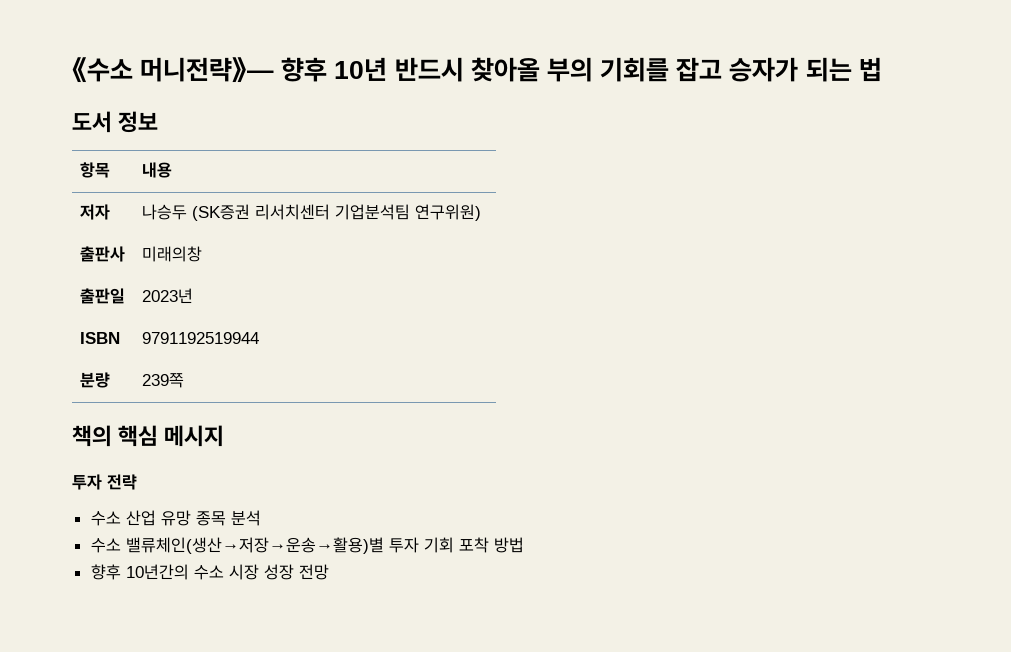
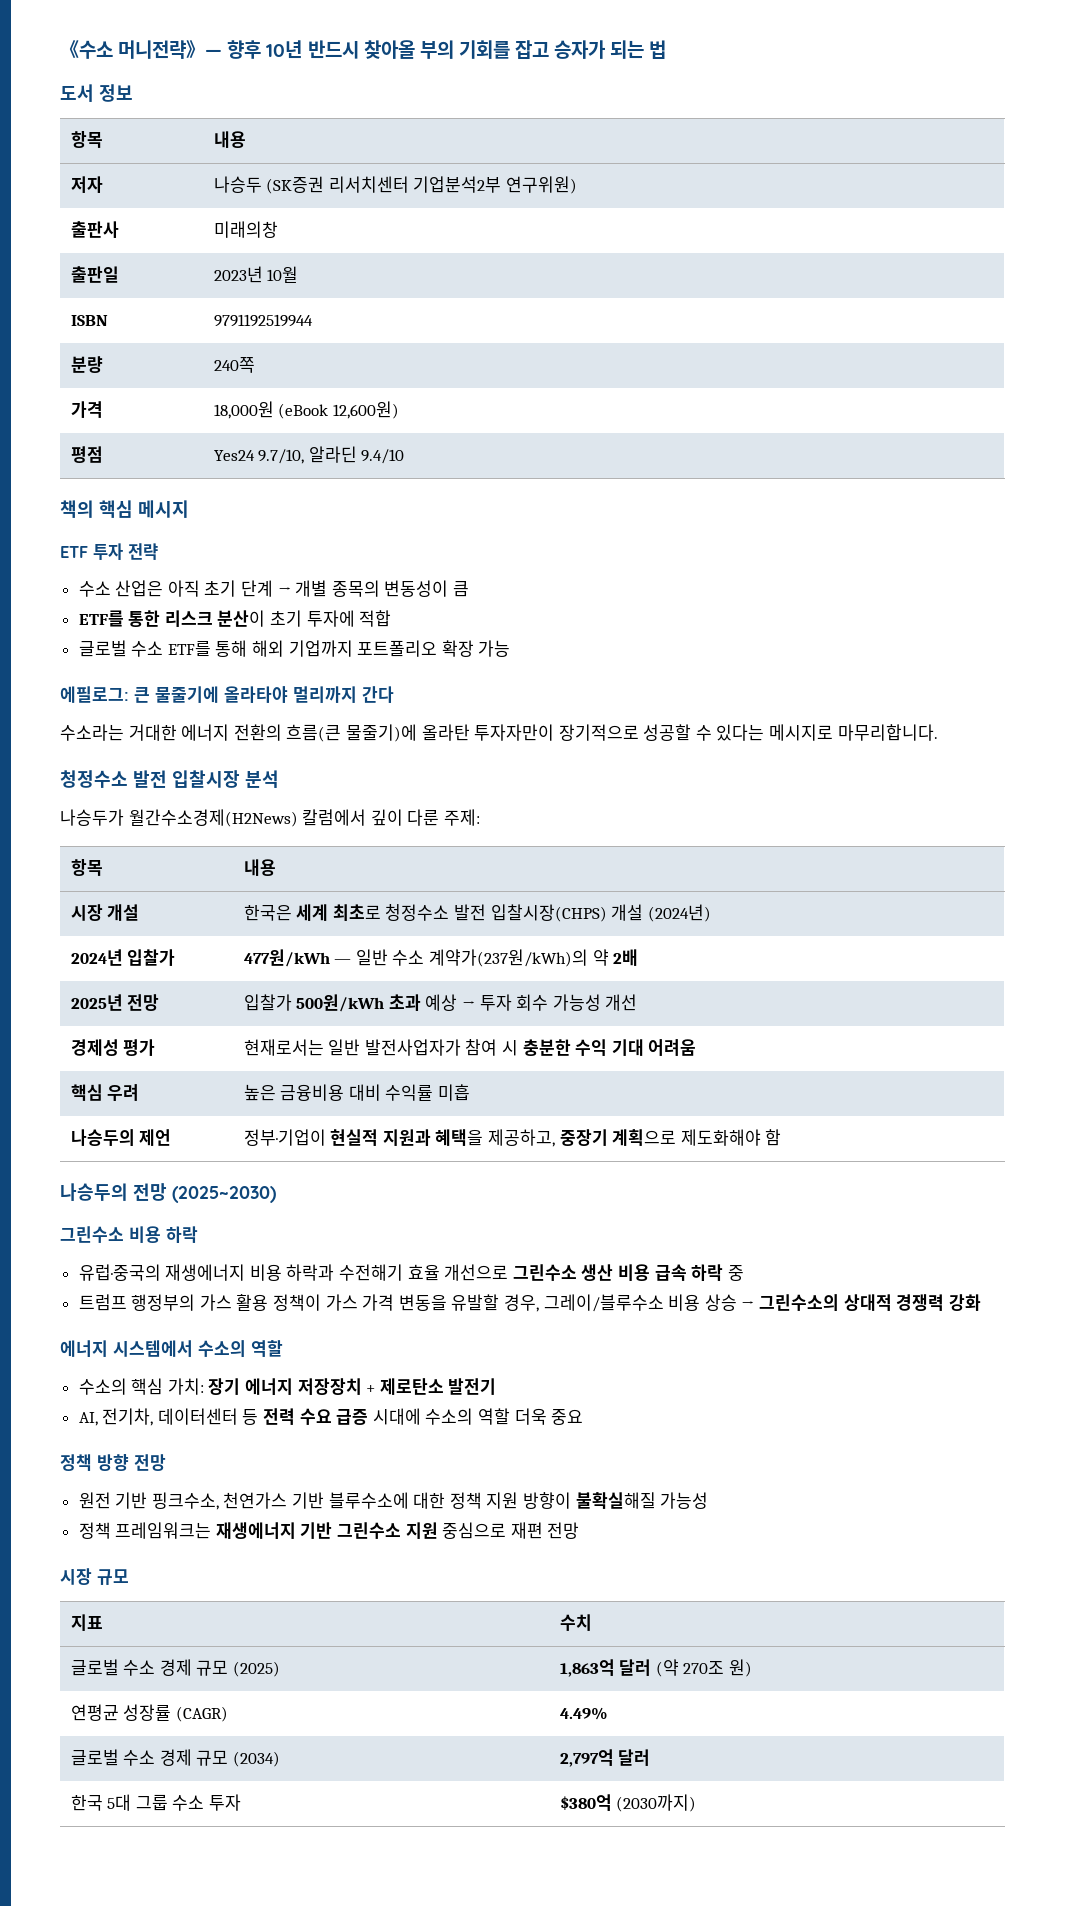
- 저자 | 나승두 (SK증권 리서치센터 기업분석팀 연구위원)
+ 저자 | 나승두 (SK증권 리서치센터 기업분석2부 연구위원)
- 출판일 | 2023년
+ 출판일 | 2023년 10월
- 분량 | 239쪽
+ 분량 | 240쪽
+ 가격 | 18,000원 (eBook 12,600원)
+ 평점 | Yes24 9.7/10, 알라딘 9.4/10
- 투자 전략
+ ETF 투자 전략
- 수소 산업 유망 종목 분석
- 수소 밸류체인(생산→저장→운송→활용)별 투자 기회 포착 방법
- 향후 10년간의 수소 시장 성장 전망
+ 수소 산업은 아직 초기 단계 → 개별 종목의 변동성이 큼
+ ETF를 통한 리스크 분산이 초기 투자에 적합
+ 글로벌 수소 ETF를 통해 해외 기업까지 포트폴리오 확장 가능
+ 에필로그: 큰 물줄기에 올라타야 멀리까지 간다
+ 수소라는 거대한 에너지 전환의 흐름(큰 물줄기)에 올라탄 투자자만이 장기적으로 성공할 수 있다는 메시지로 마무리합니다.
+ 청정수소 발전 입찰시장 분석
+ 나승두가 월간수소경제(H2News) 칼럼에서 깊이 다룬 주제:
+ 항목 | 내용
+ 시장 개설 | 한국은 세계 최초로 청정수소 발전 입찰시장(CHPS) 개설 (2024년)
+ 2024년 입찰가 | 477원/kWh — 일반 수소 계약가(237원/kWh)의 약 2배
+ 2025년 전망 | 입찰가 500원/kWh 초과 예상 → 투자 회수 가능성 개선
+ 경제성 평가 | 현재로서는 일반 발전사업자가 참여 시 충분한 수익 기대 어려움
+ 핵심 우려 | 높은 금융비용 대비 수익률 미흡
+ 나승두의 제언 | 정부·기업이 현실적 지원과 혜택을 제공하고, 중장기 계획으로 제도화해야 함
+ 나승두의 전망 (2025~2030)
+ 그린수소 비용 하락
+ 유럽·중국의 재생에너지 비용 하락과 수전해기 효율 개선으로 그린수소 생산 비용 급속 하락 중
+ 트럼프 행정부의 가스 활용 정책이 가스 가격 변동을 유발할 경우, 그레이/블루수소 비용 상승 → 그린수소의 상대적 경쟁력 강화
+ 에너지 시스템에서 수소의 역할
+ 수소의 핵심 가치: 장기 에너지 저장장치 + 제로탄소 발전기
+ AI, 전기차, 데이터센터 등 전력 수요 급증 시대에 수소의 역할 더욱 중요
+ 정책 방향 전망
+ 원전 기반 핑크수소, 천연가스 기반 블루수소에 대한 정책 지원 방향이 불확실해질 가능성
+ 정책 프레임워크는 재생에너지 기반 그린수소 지원 중심으로 재편 전망
+ 시장 규모
+ 지표 | 수치
+ 글로벌 수소 경제 규모 (2025) | 1,863억 달러 (약 270조 원)
+ 연평균 성장률 (CAGR) | 4.49%
+ 글로벌 수소 경제 규모 (2034) | 2,797억 달러
+ 한국 5대 그룹 수소 투자 | $380억 (2030까지)

